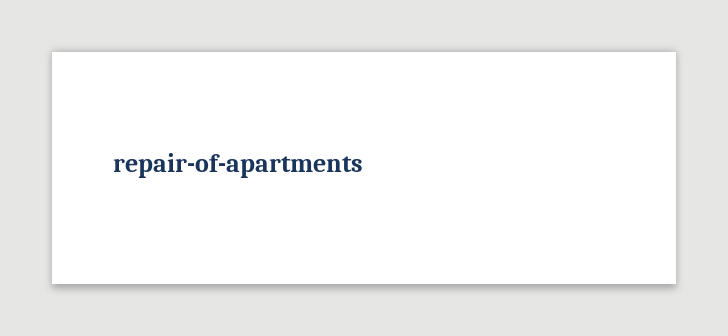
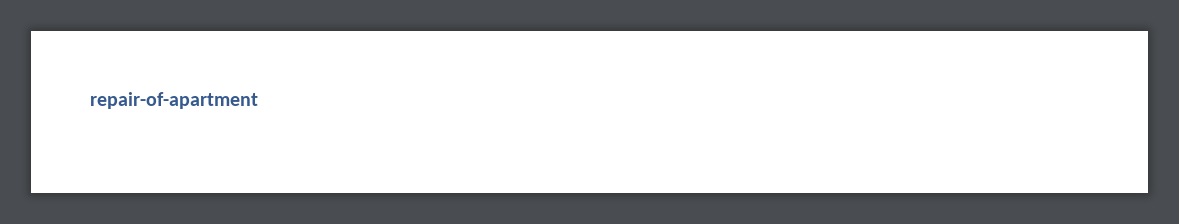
- repair-of-apartments
+ repair-of-apartment

